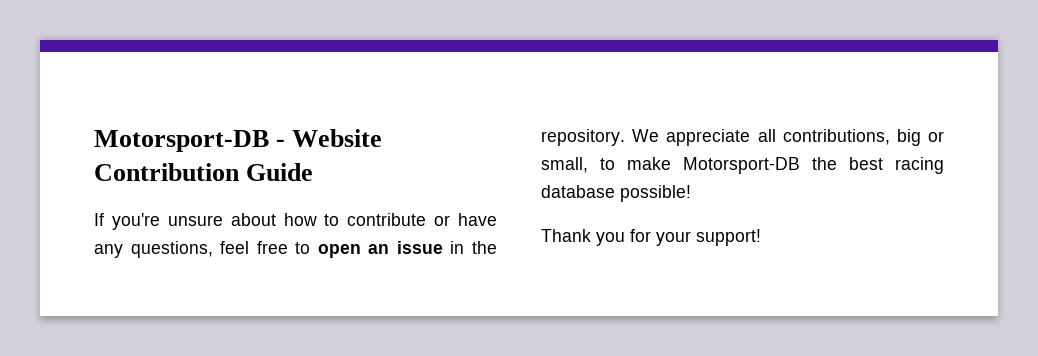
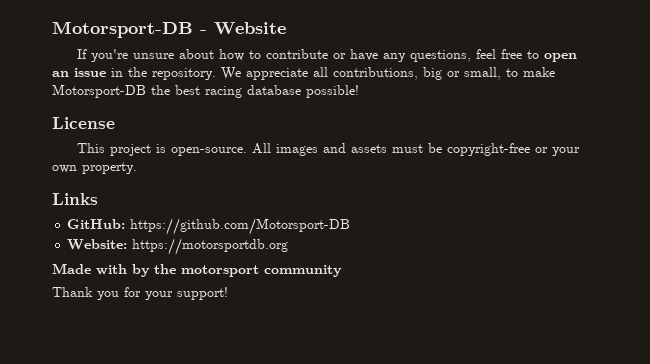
- Motorsport-DB - Website Contribution Guide
+ Motorsport-DB - Website
+ License
+ This project is open-source. All images and assets must be copyright-free or your own property.
+ Links
+ GitHub: https://github.com/Motorsport-DB
+ Website: https://motorsportdb.org
+ Made with by the motorsport community

